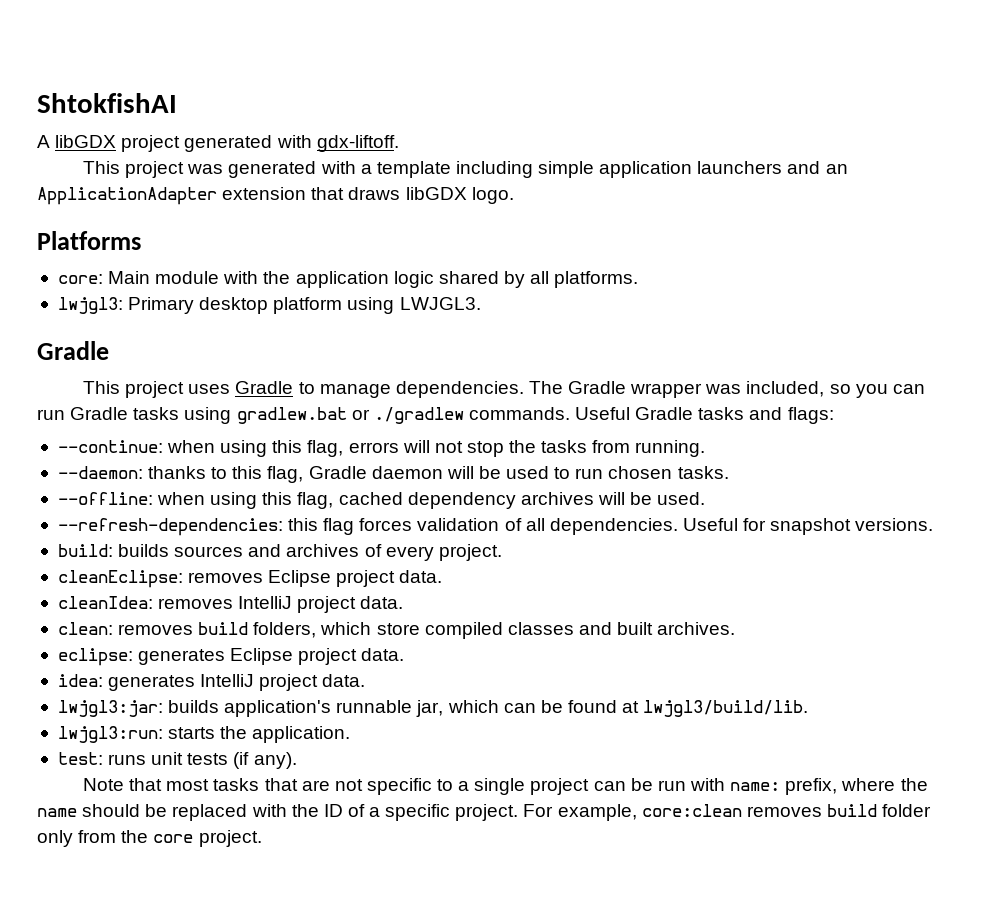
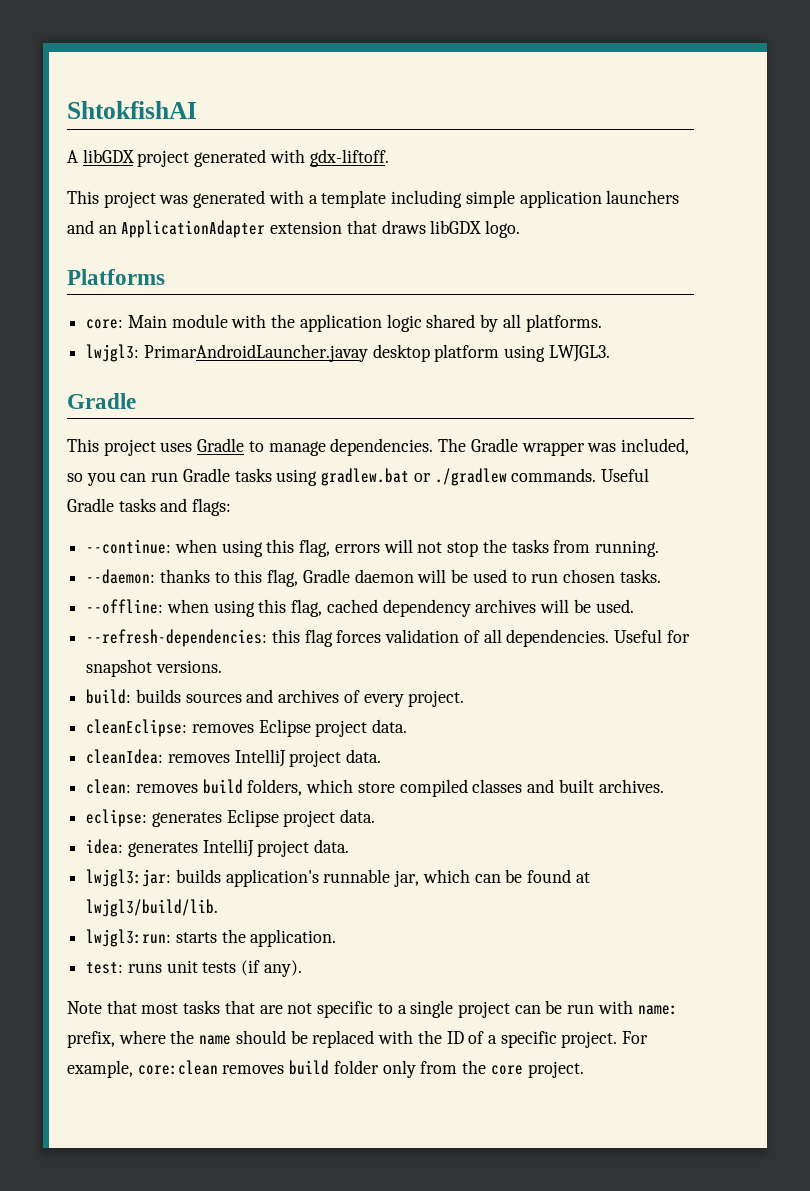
- lwjgl3: Primary desktop platform using LWJGL3.
+ lwjgl3: PrimarAndroidLauncher.javay desktop platform using LWJGL3.

